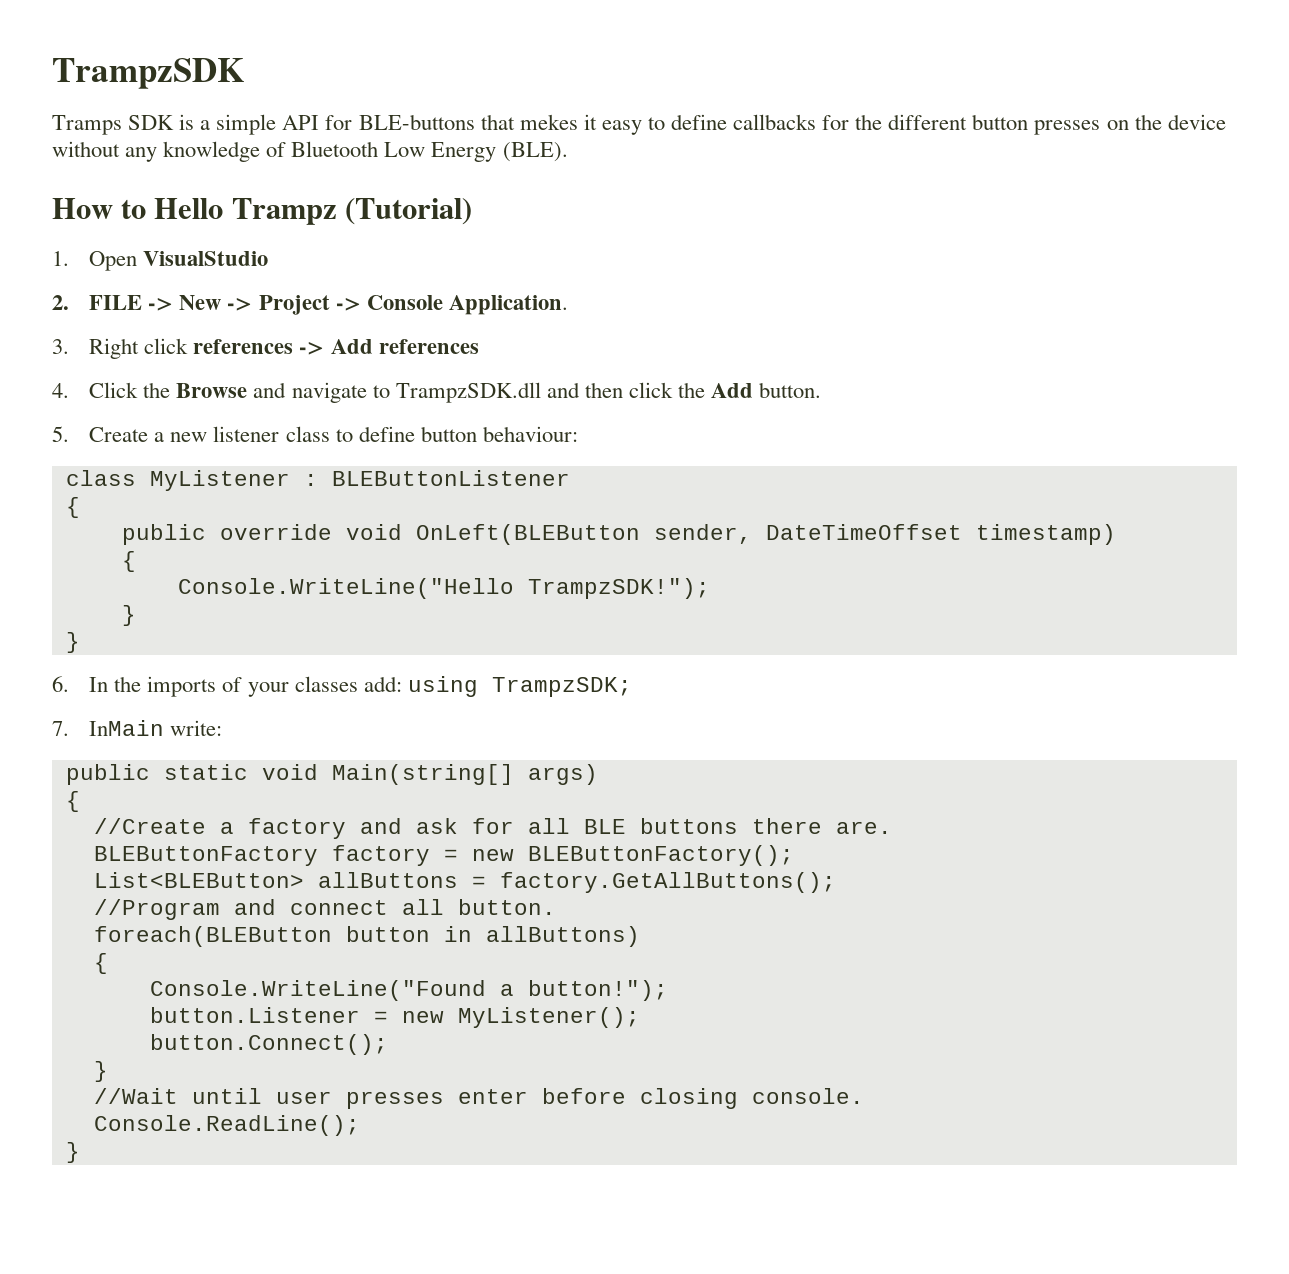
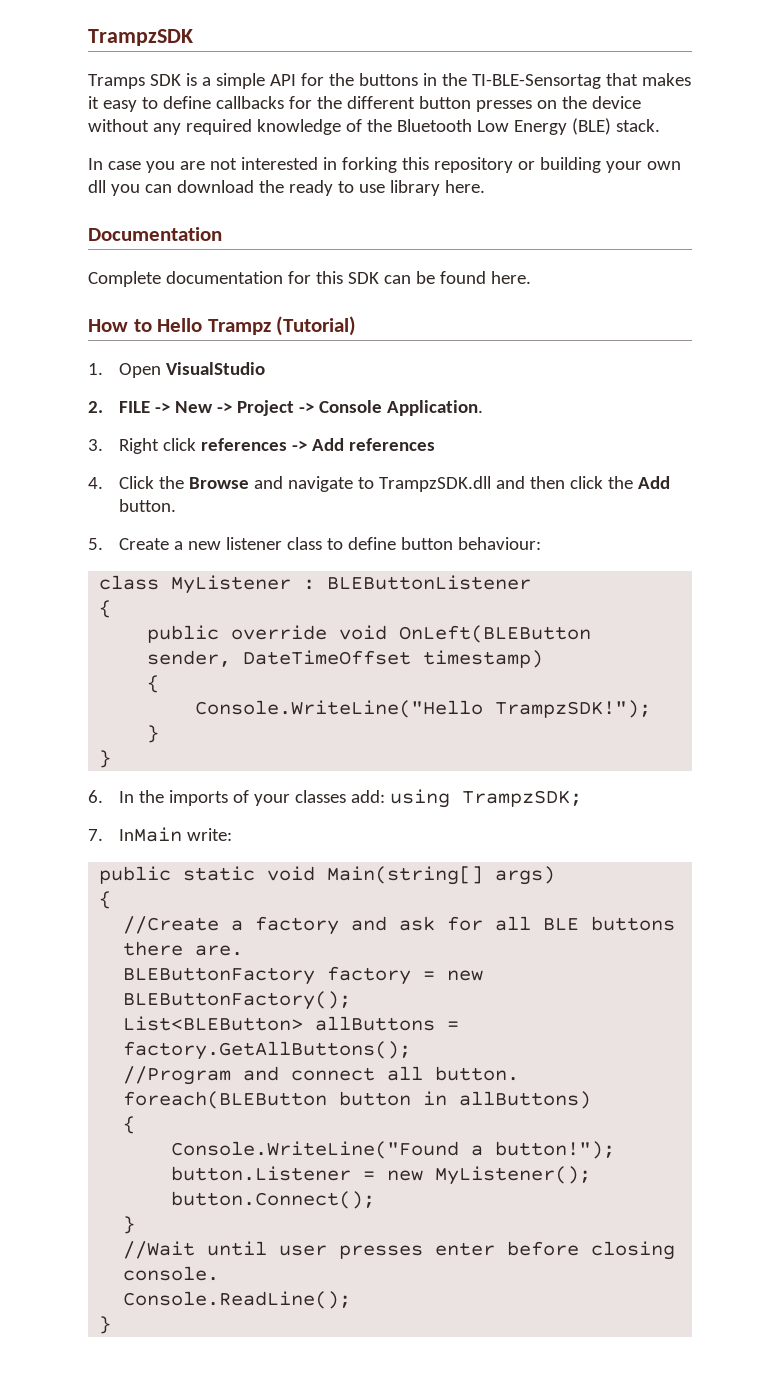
- Tramps SDK is a simple API for BLE-buttons that mekes it easy to define callbacks for the different button presses on the device without any knowledge of Bluetooth Low Energy (BLE).
+ Tramps SDK is a simple API for the buttons in the TI-BLE-Sensortag that makes it easy to define callbacks for the different button presses on the device without any required knowledge of the Bluetooth Low Energy (BLE) stack.
+ In case you are not interested in forking this repository or building your own dll you can download the ready to use library here.
+ Documentation
+ Complete documentation for this SDK can be found here.

